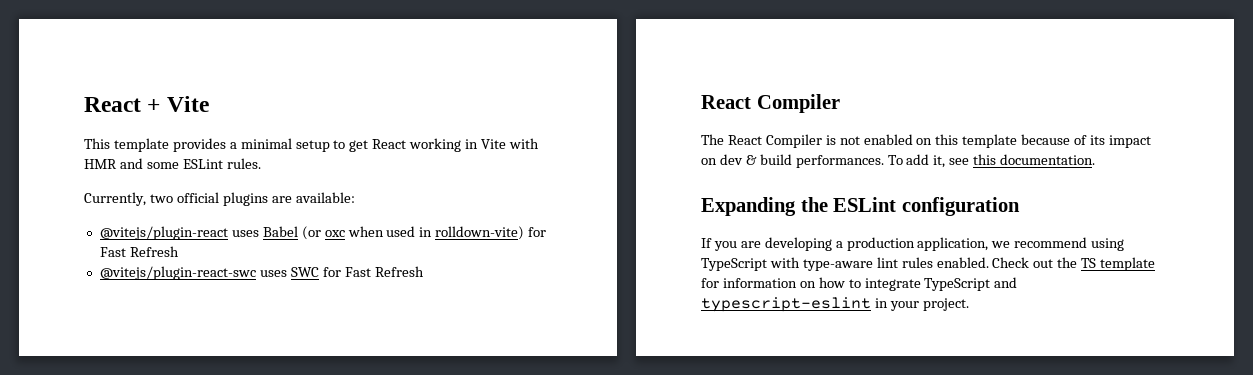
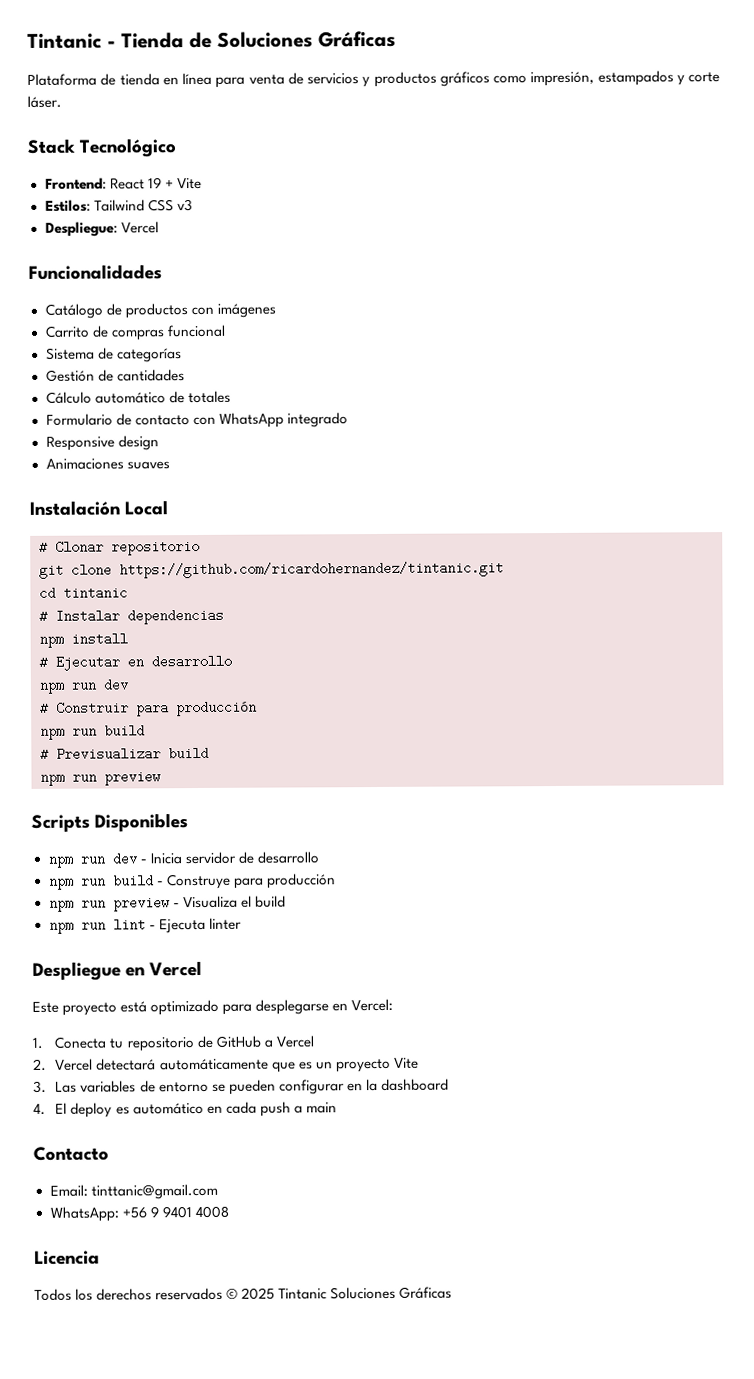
- React + Vite
- This template provides a minimal setup to get React working in Vite with HMR and some ESLint rules.
- Currently, two official plugins are available:
- @vitejs/plugin-react uses Babel (or oxc when used in rolldown-vite) for Fast Refresh
- @vitejs/plugin-react-swc uses SWC for Fast Refresh
- React Compiler
- The React Compiler is not enabled on this template because of its impact on dev & build performances. To add it, see this documentation.
- Expanding the ESLint configuration
- If you are developing a production application, we recommend using TypeScript with type-aware lint rules enabled. Check out the TS template for information on how to integrate TypeScript and typescript-eslint in your project.
+ Tintanic - Tienda de Soluciones Gráficas
+ Plataforma de tienda en línea para venta de servicios y productos gráficos como impresión, estampados y corte láser.
+ Stack Tecnológico
+ Frontend: React 19 + Vite
+ Estilos: Tailwind CSS v3
+ Despliegue: Vercel
+ Funcionalidades
+ Catálogo de productos con imágenes
+ Carrito de compras funcional
+ Sistema de categorías
+ Gestión de cantidades
+ Cálculo automático de totales
+ Formulario de contacto con WhatsApp integrado
+ Responsive design
+ Animaciones suaves
+ Instalación Local
+ # Clonar repositorio
+ git clone https://github.com/ricardohernandez/tintanic.git
+ cd tintanic
+ # Instalar dependencias
+ npm install
+ # Ejecutar en desarrollo
+ npm run dev
+ # Construir para producción
+ npm run build
+ # Previsualizar build
+ npm run preview
+ Scripts Disponibles
+ npm run dev - Inicia servidor de desarrollo
+ npm run build - Construye para producción
+ npm run preview - Visualiza el build
+ npm run lint - Ejecuta linter
+ Despliegue en Vercel
+ Este proyecto está optimizado para desplegarse en Vercel:
+ 1. Conecta tu repositorio de GitHub a Vercel
+ 2. Vercel detectará automáticamente que es un proyecto Vite
+ 3. Las variables de entorno se pueden configurar en la dashboard
+ 4. El deploy es automático en cada push a main
+ Contacto
+ Email: tinttanic@gmail.com
+ WhatsApp: +56 9 9401 4008
+ Licencia
+ Todos los derechos reservados © 2025 Tintanic Soluciones Gráficas

